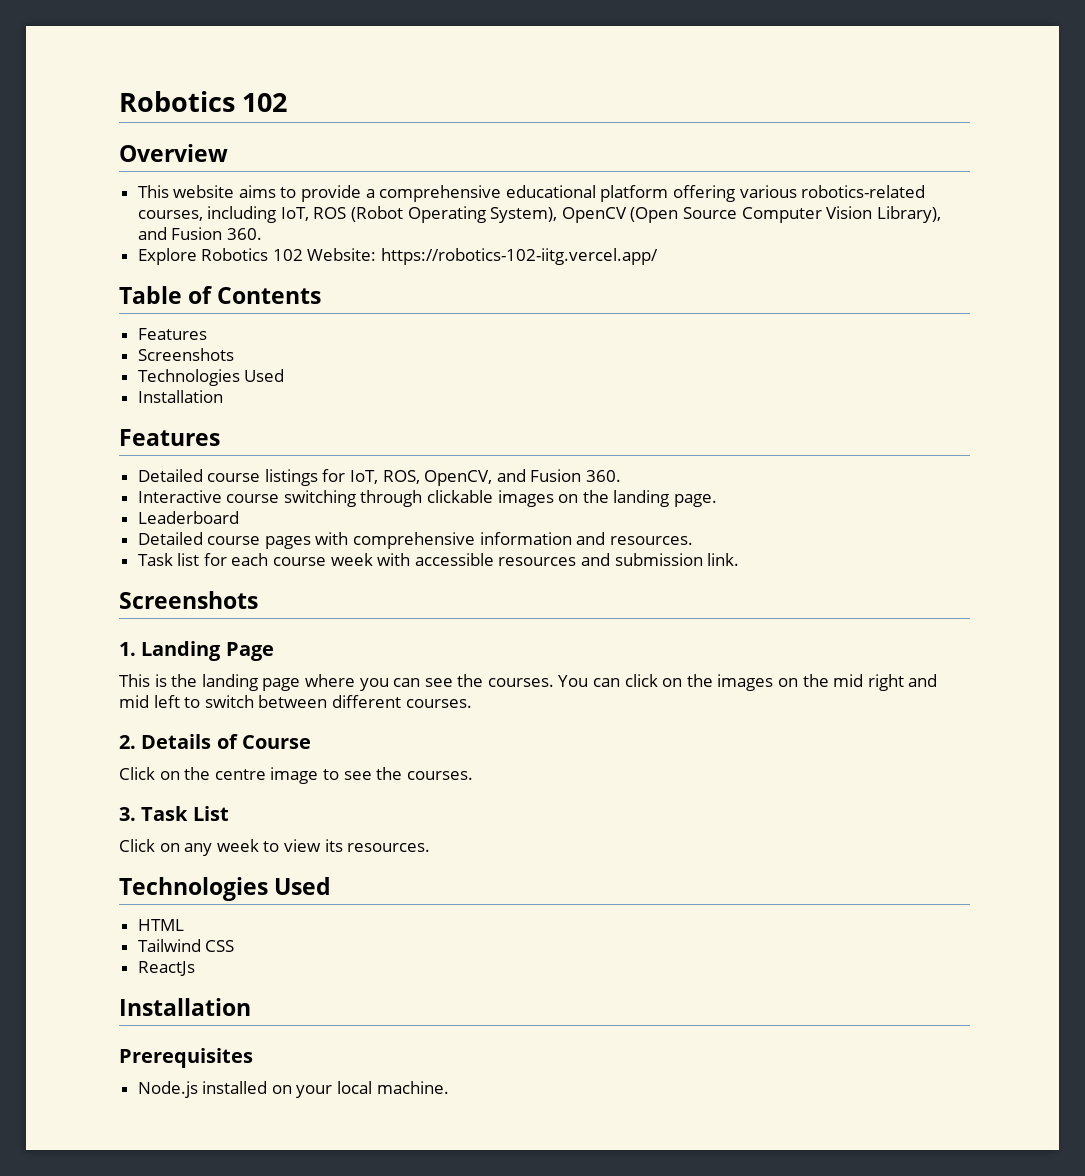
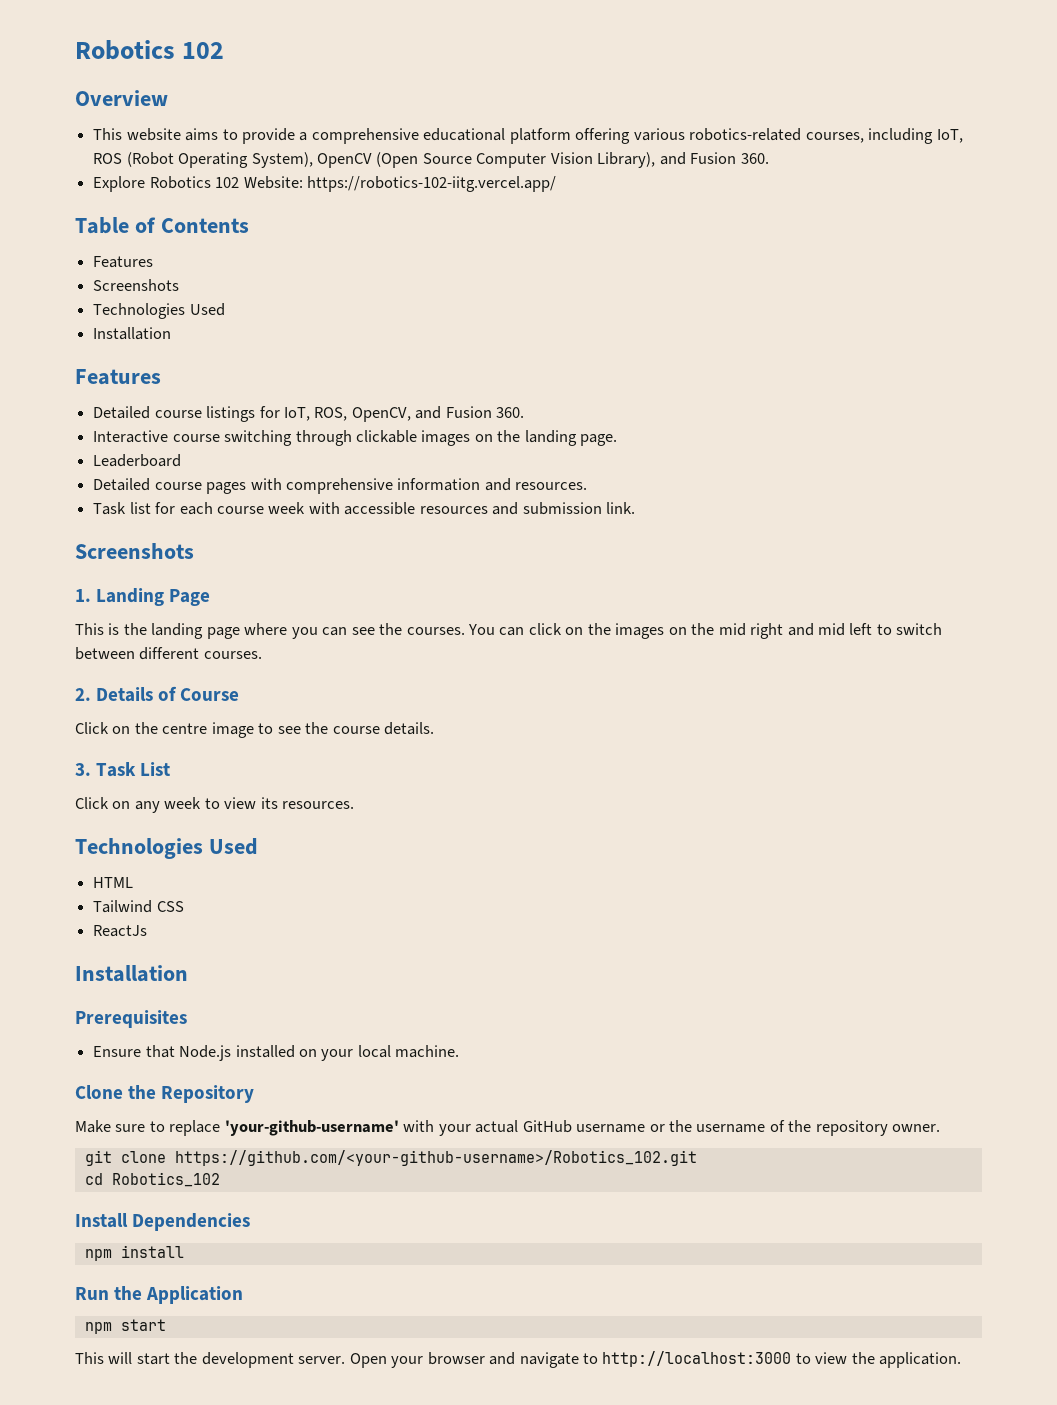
- Click on the centre image to see the courses.
+ Click on the centre image to see the course details.
- Node.js installed on your local machine.
+ Ensure that Node.js installed on your local machine.
+ Clone the Repository
+ Make sure to replace 'your-github-username' with your actual GitHub username or the username of the repository owner.
+ git clone https://github.com/<your-github-username>/Robotics_102.git
+ cd Robotics_102
+ Install Dependencies
+ npm install
+ Run the Application
+ npm start
+ This will start the development server. Open your browser and navigate to http://localhost:3000 to view the application.

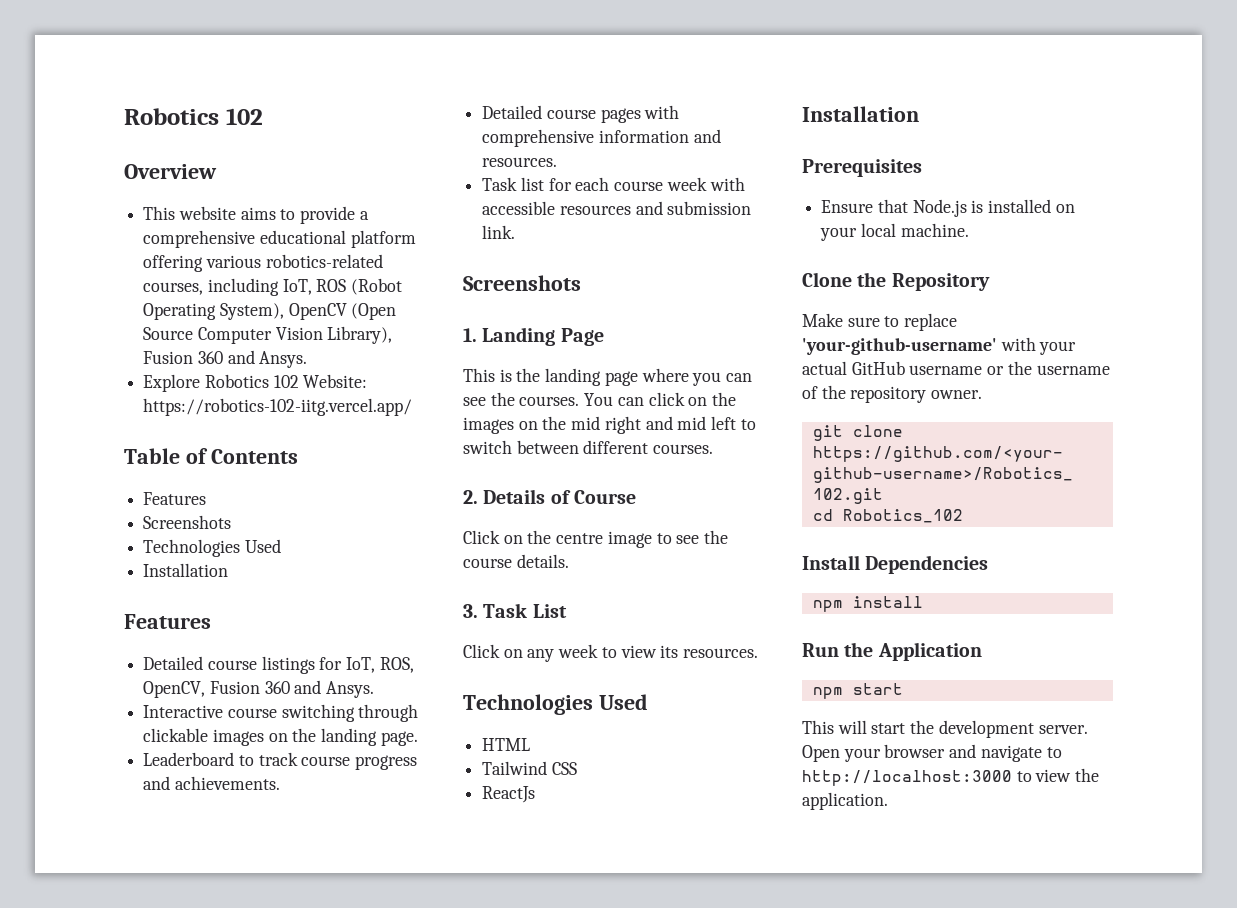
- This website aims to provide a comprehensive educational platform offering various robotics-related courses, including IoT, ROS (Robot Operating System), OpenCV (Open Source Computer Vision Library), and Fusion 360.
+ This website aims to provide a comprehensive educational platform offering various robotics-related courses, including IoT, ROS (Robot Operating System), OpenCV (Open Source Computer Vision Library), Fusion 360 and Ansys.
- Detailed course listings for IoT, ROS, OpenCV, and Fusion 360.
+ Detailed course listings for IoT, ROS, OpenCV, Fusion 360 and Ansys.
- Leaderboard
+ Leaderboard to track course progress and achievements.
- Ensure that Node.js installed on your local machine.
+ Ensure that Node.js is installed on your local machine.

